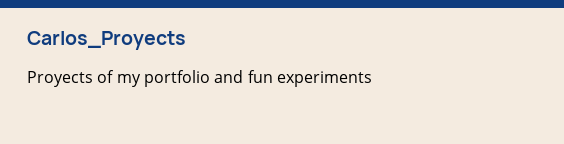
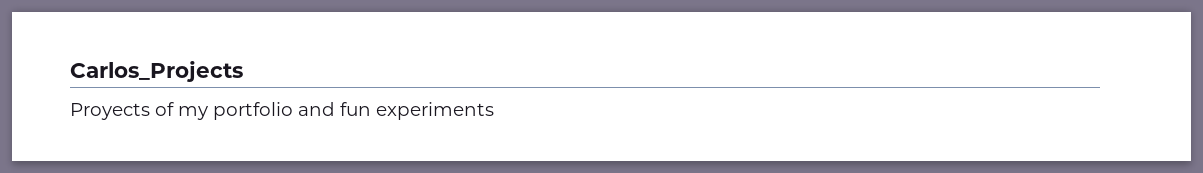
- Carlos_Proyects
+ Carlos_Projects

